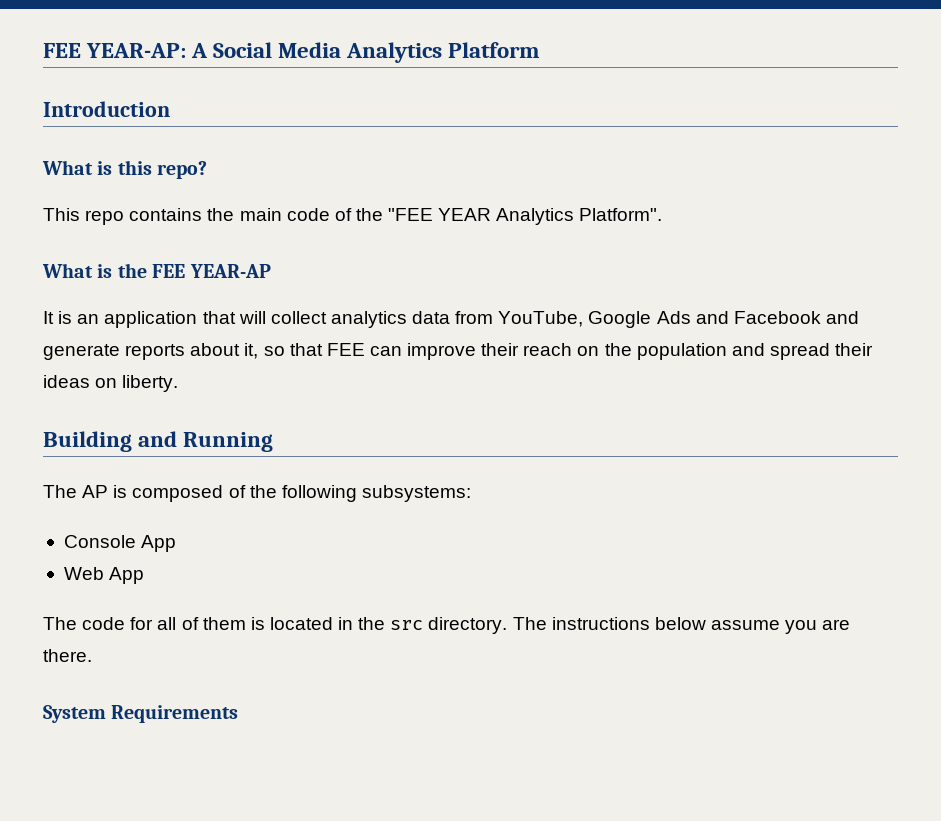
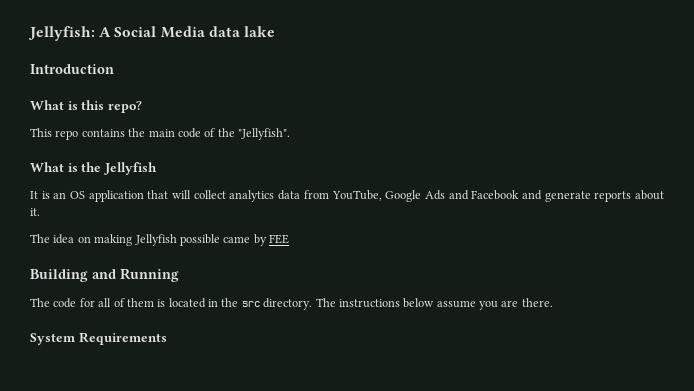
- FEE YEAR-AP: A Social Media Analytics Platform
+ Jellyfish: A Social Media data lake
- This repo contains the main code of the "FEE YEAR Analytics Platform".
+ This repo contains the main code of the "Jellyfish".
- What is the FEE YEAR-AP
+ What is the Jellyfish
- It is an application that will collect analytics data from YouTube, Google Ads and Facebook and generate reports about it, so that FEE can improve their reach on the population and spread their ideas on liberty.
+ It is an OS application that will collect analytics data from YouTube, Google Ads and Facebook and generate reports about it.
+ The idea on making Jellyfish possible came by FEE
  Building and Running
- The AP is composed of the following subsystems:
- Console App
- Web App

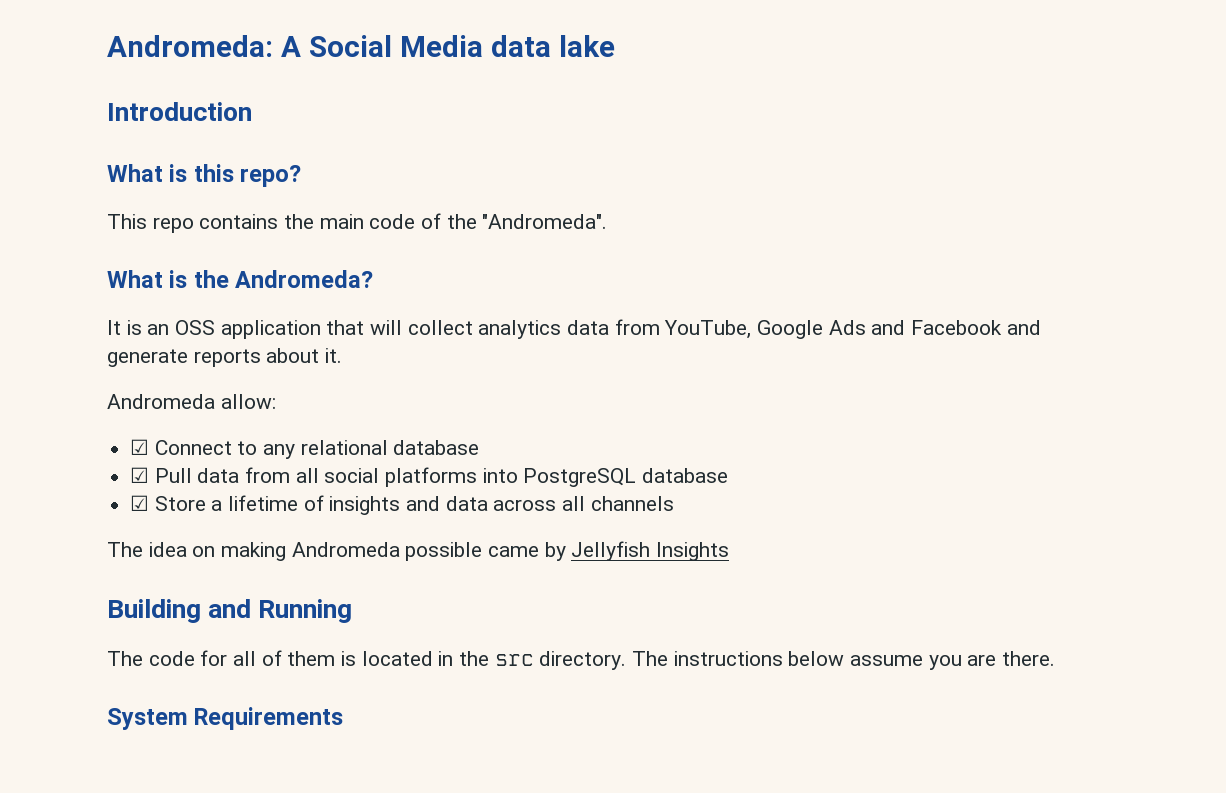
- Jellyfish: A Social Media data lake
+ Andromeda: A Social Media data lake
- This repo contains the main code of the "Jellyfish".
+ This repo contains the main code of the "Andromeda".
- What is the Jellyfish
+ What is the Andromeda?
- It is an OS application that will collect analytics data from YouTube, Google Ads and Facebook and generate reports about it.
+ It is an OSS application that will collect analytics data from YouTube, Google Ads and Facebook and generate reports about it.
+ Andromeda allow:
+ ☑ Connect to any relational database
+ ☑ Pull data from all social platforms into PostgreSQL database
+ ☑ Store a lifetime of insights and data across all channels
- The idea on making Jellyfish possible came by FEE
+ The idea on making Andromeda possible came by Jellyfish Insights

